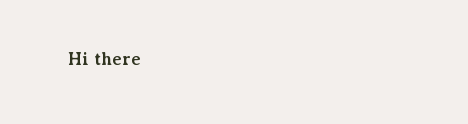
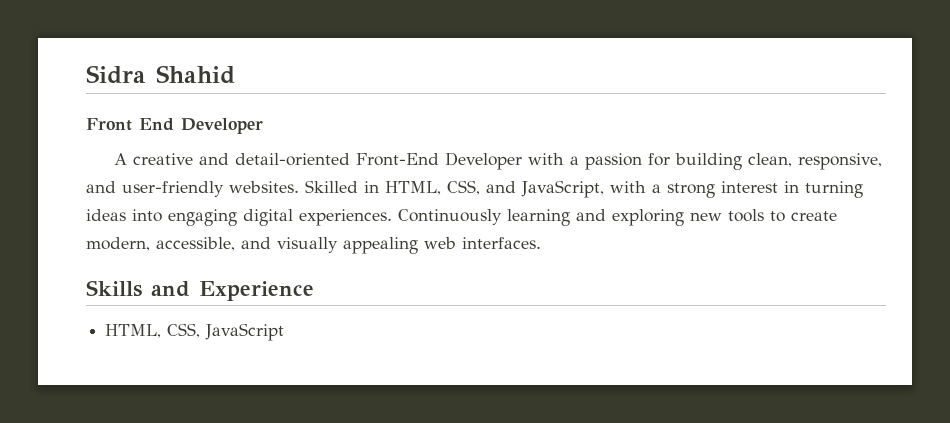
- Hi there
+ Sidra Shahid
+ Front End Developer
+ A creative and detail-oriented Front-End Developer with a passion for building clean, responsive, and user-friendly websites. Skilled in HTML, CSS, and JavaScript, with a strong interest in turning ideas into engaging digital experiences. Continuously learning and exploring new tools to create modern, accessible, and visually appealing web interfaces.
+ Skills and Experience
+ HTML, CSS, JavaScript

